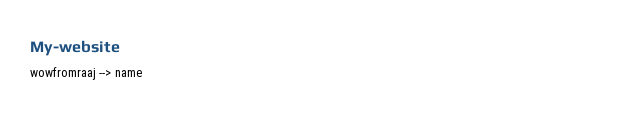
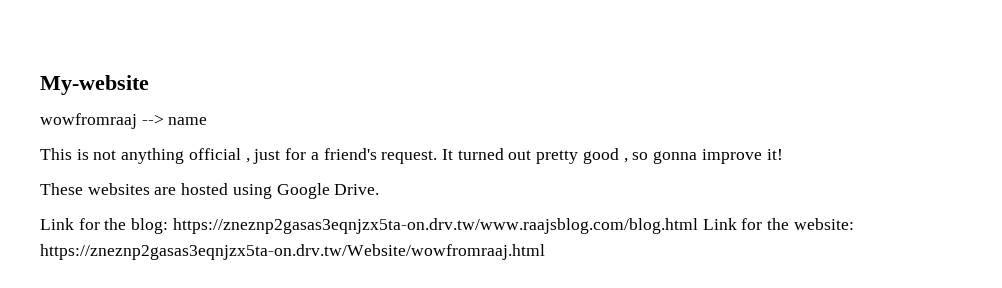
+ This is not anything official , just for a friend's request. It turned out pretty good , so gonna improve it!
+ These websites are hosted using Google Drive.
+ Link for the blog: https://zneznp2gasas3eqnjzx5ta-on.drv.tw/www.raajsblog.com/blog.html Link for the website: https://zneznp2gasas3eqnjzx5ta-on.drv.tw/Website/wowfromraaj.html

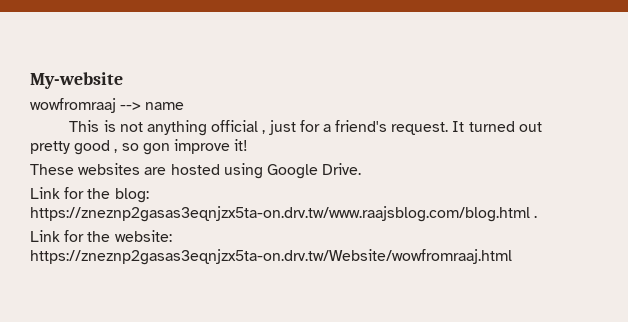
- It turned out pretty good , so gonna improve it!
+ It turned out pretty good , so gon improve it!
- Link for the blog: https://zneznp2gasas3eqnjzx5ta-on.drv.tw/www.raajsblog.com/blog.html Link for the website: https://zneznp2gasas3eqnjzx5ta-on.drv.tw/Website/wowfromraaj.html
+ Link for the blog: https://zneznp2gasas3eqnjzx5ta-on.drv.tw/www.raajsblog.com/blog.html .
+ Link for the website: https://zneznp2gasas3eqnjzx5ta-on.drv.tw/Website/wowfromraaj.html

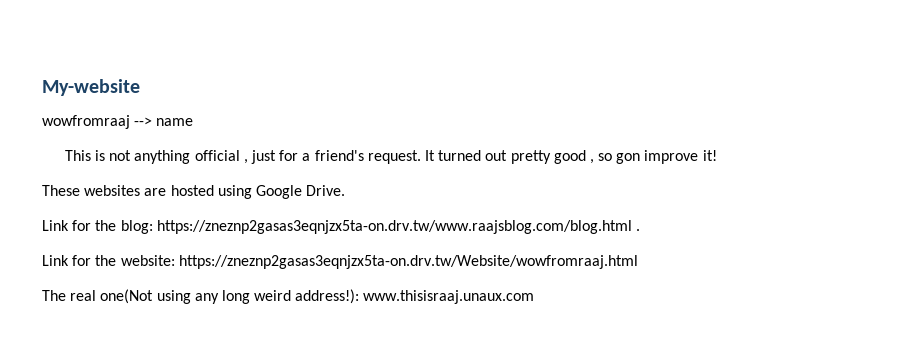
+ The real one(Not using any long weird address!): www.thisisraaj.unaux.com

